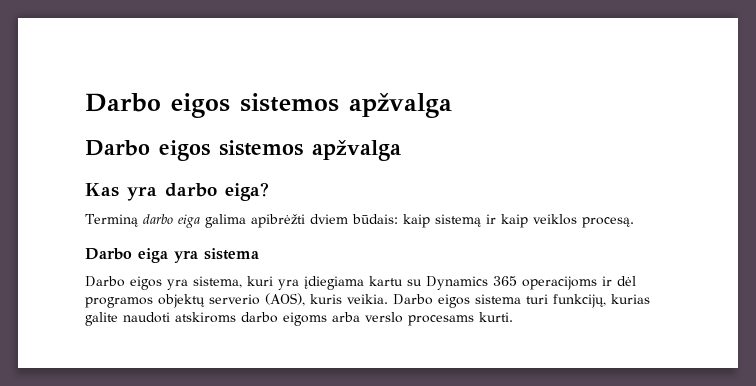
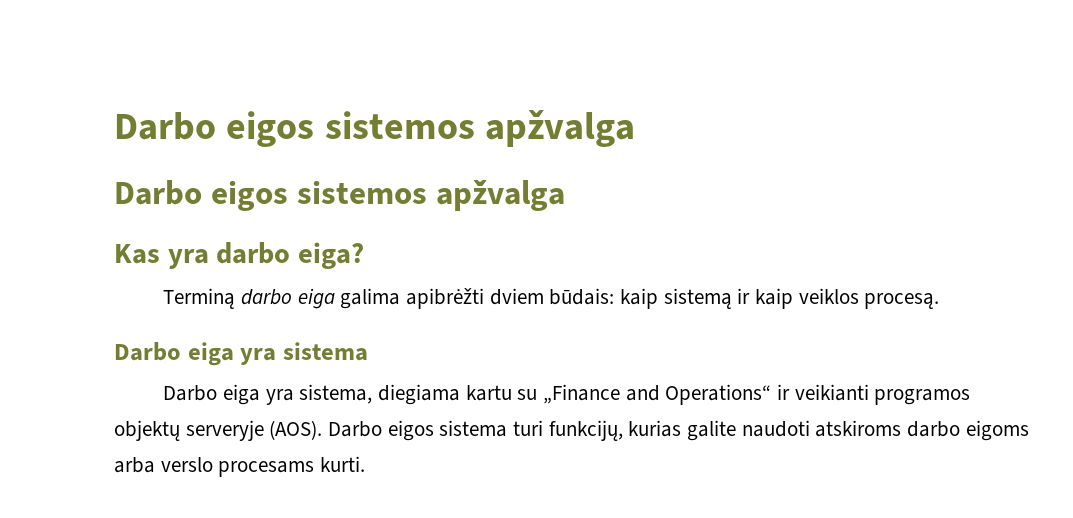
- Darbo eigos yra sistema, kuri yra įdiegiama kartu su Dynamics 365 operacijoms ir dėl programos objektų serverio (AOS), kuris veikia.
+ Darbo eiga yra sistema, diegiama kartu su „Finance and Operations“ ir veikianti programos objektų serveryje (AOS).

